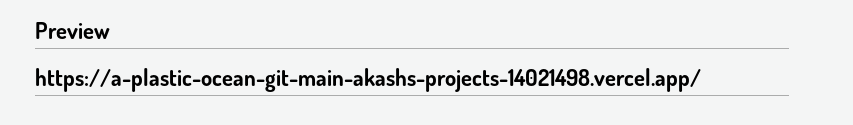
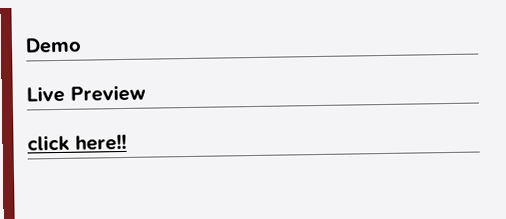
- Preview
+ Demo
+ Live Preview
- https://a-plastic-ocean-git-main-akashs-projects-14021498.vercel.app/
+ click here!!

